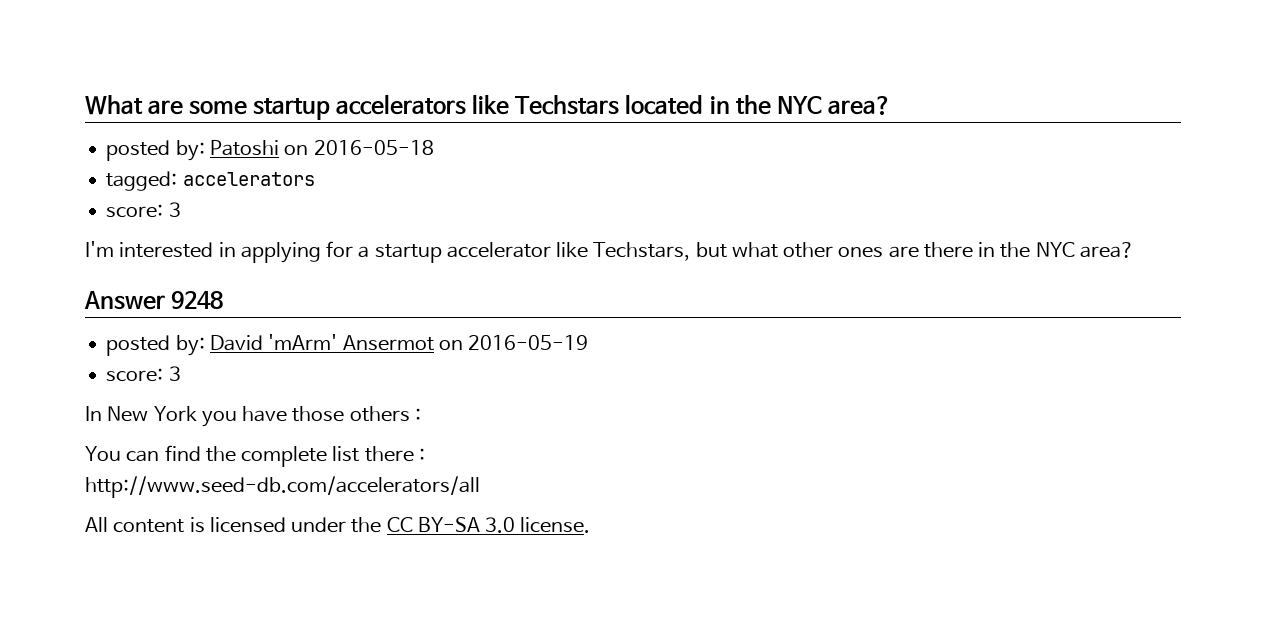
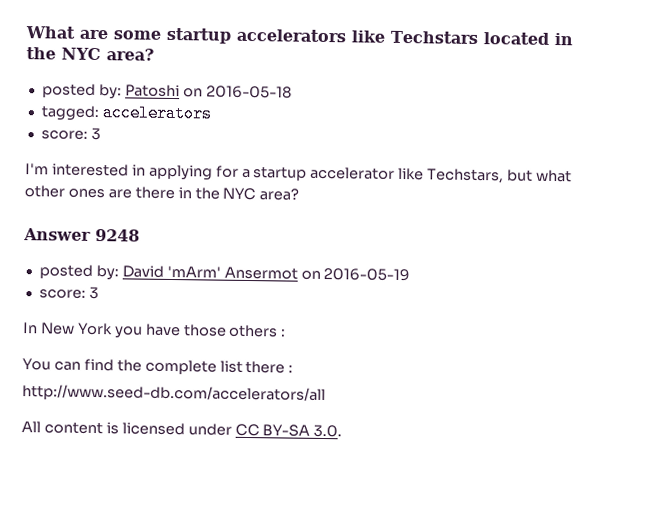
- All content is licensed under the CC BY-SA 3.0 license.
+ All content is licensed under CC BY-SA 3.0.

